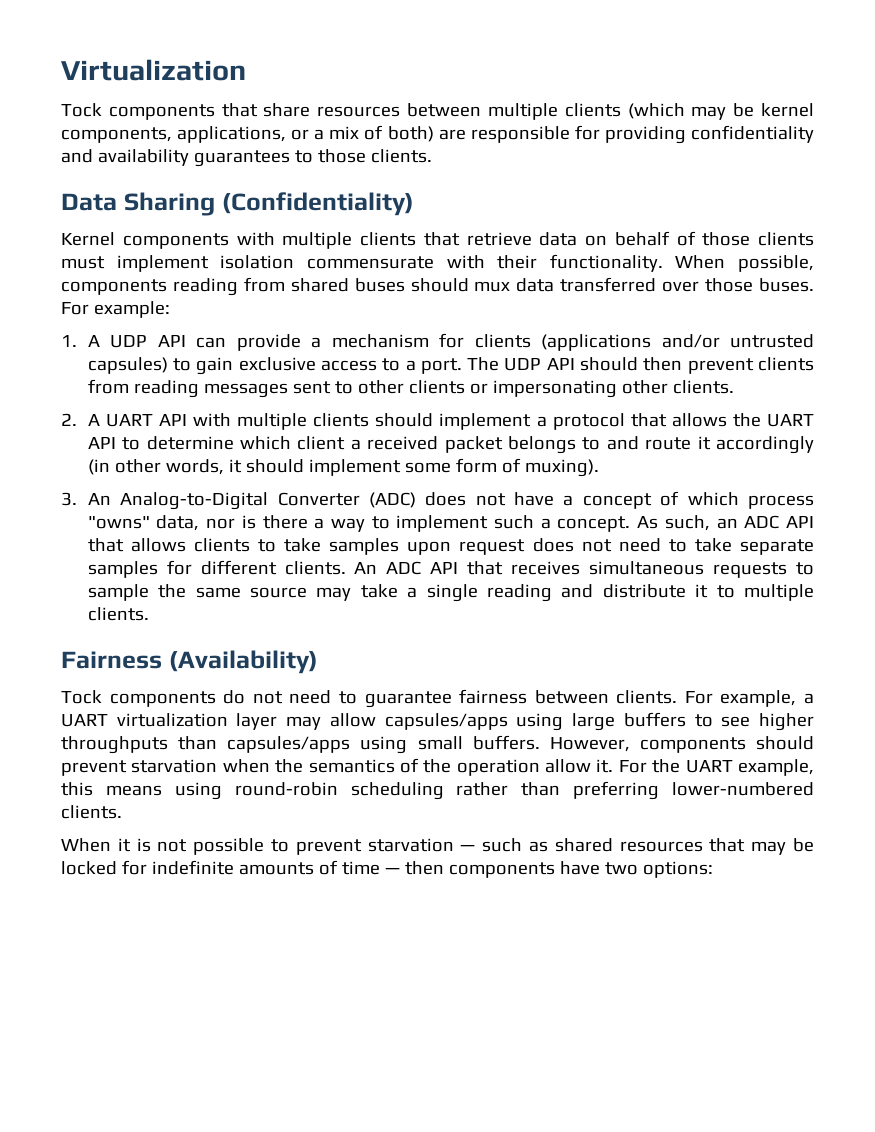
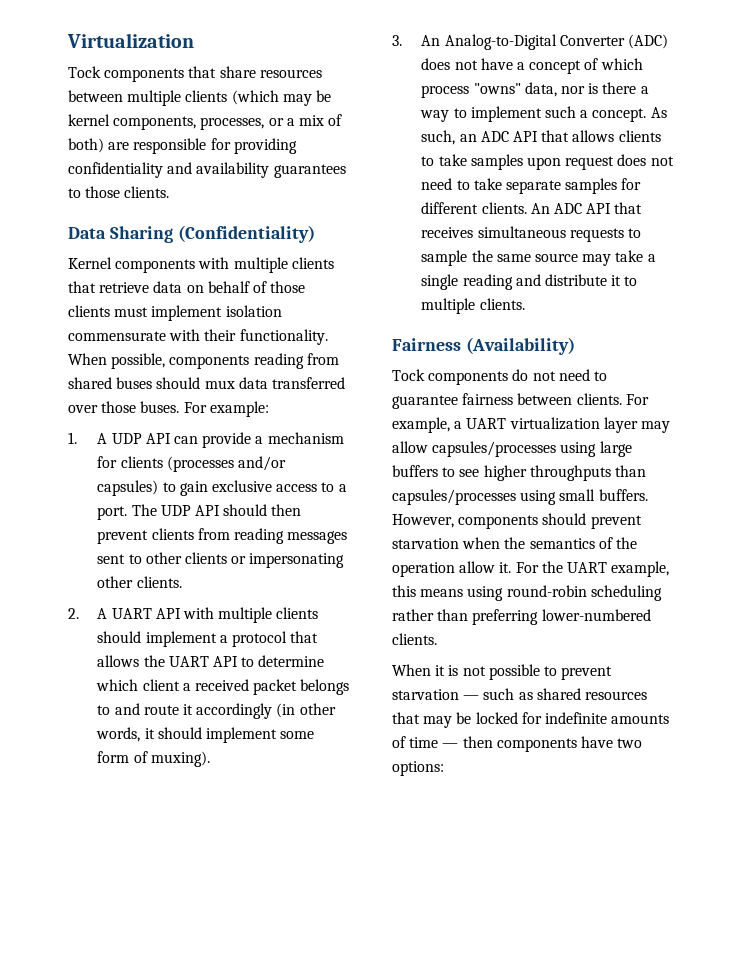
- Tock components that share resources between multiple clients (which may be kernel components, applications, or a mix of both) are responsible for providing confidentiality and availability guarantees to those clients.
+ Tock components that share resources between multiple clients (which may be kernel components, processes, or a mix of both) are responsible for providing confidentiality and availability guarantees to those clients.
- 1. A UDP API can provide a mechanism for clients (applications and/or untrusted capsules) to gain exclusive access to a port.
+ 1. A UDP API can provide a mechanism for clients (processes and/or capsules) to gain exclusive access to a port.
- For example, a UART virtualization layer may allow capsules/apps using large buffers to see higher throughputs than capsules/apps using small buffers.
+ For example, a UART virtualization layer may allow capsules/processes using large buffers to see higher throughputs than capsules/processes using small buffers.

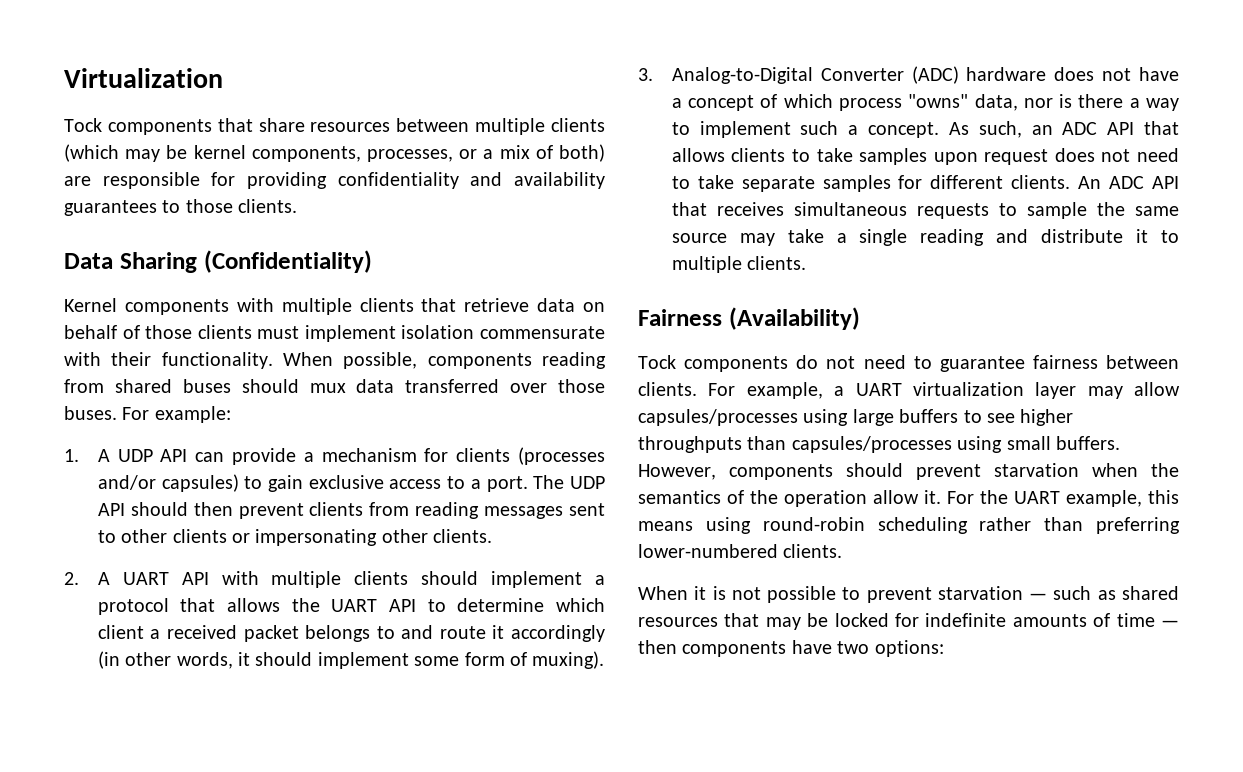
- 3. An Analog-to-Digital Converter (ADC) does not have a concept of which process "owns" data, nor is there a way to implement such a concept.
+ 3. Analog-to-Digital Converter (ADC) hardware does not have a concept of which process "owns" data, nor is there a way to implement such a concept.

